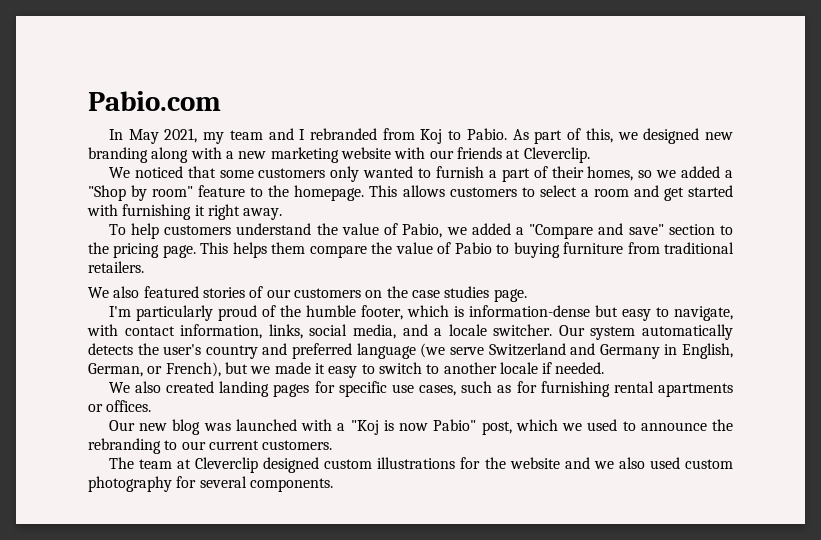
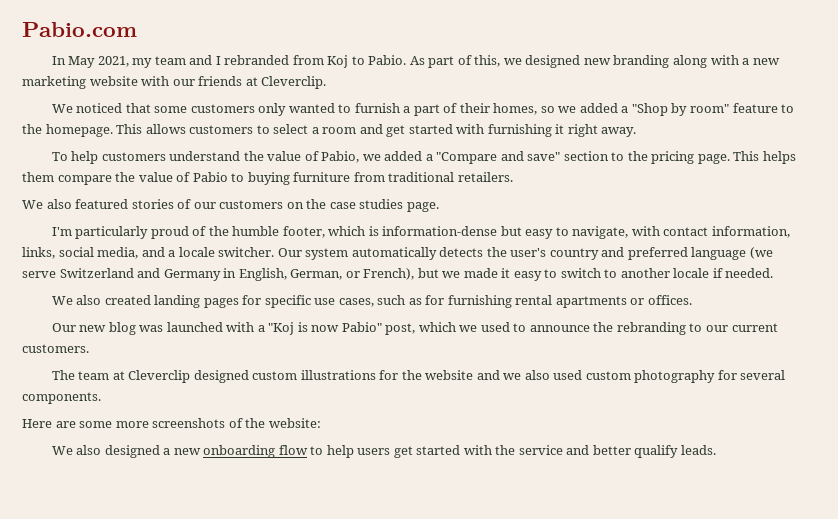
+ Here are some more screenshots of the website:
+ We also designed a new onboarding flow to help users get started with the service and better qualify leads.

